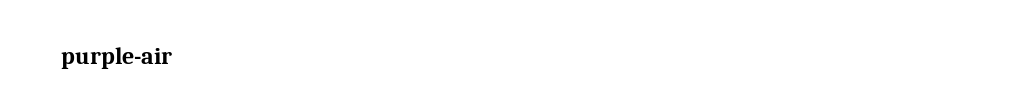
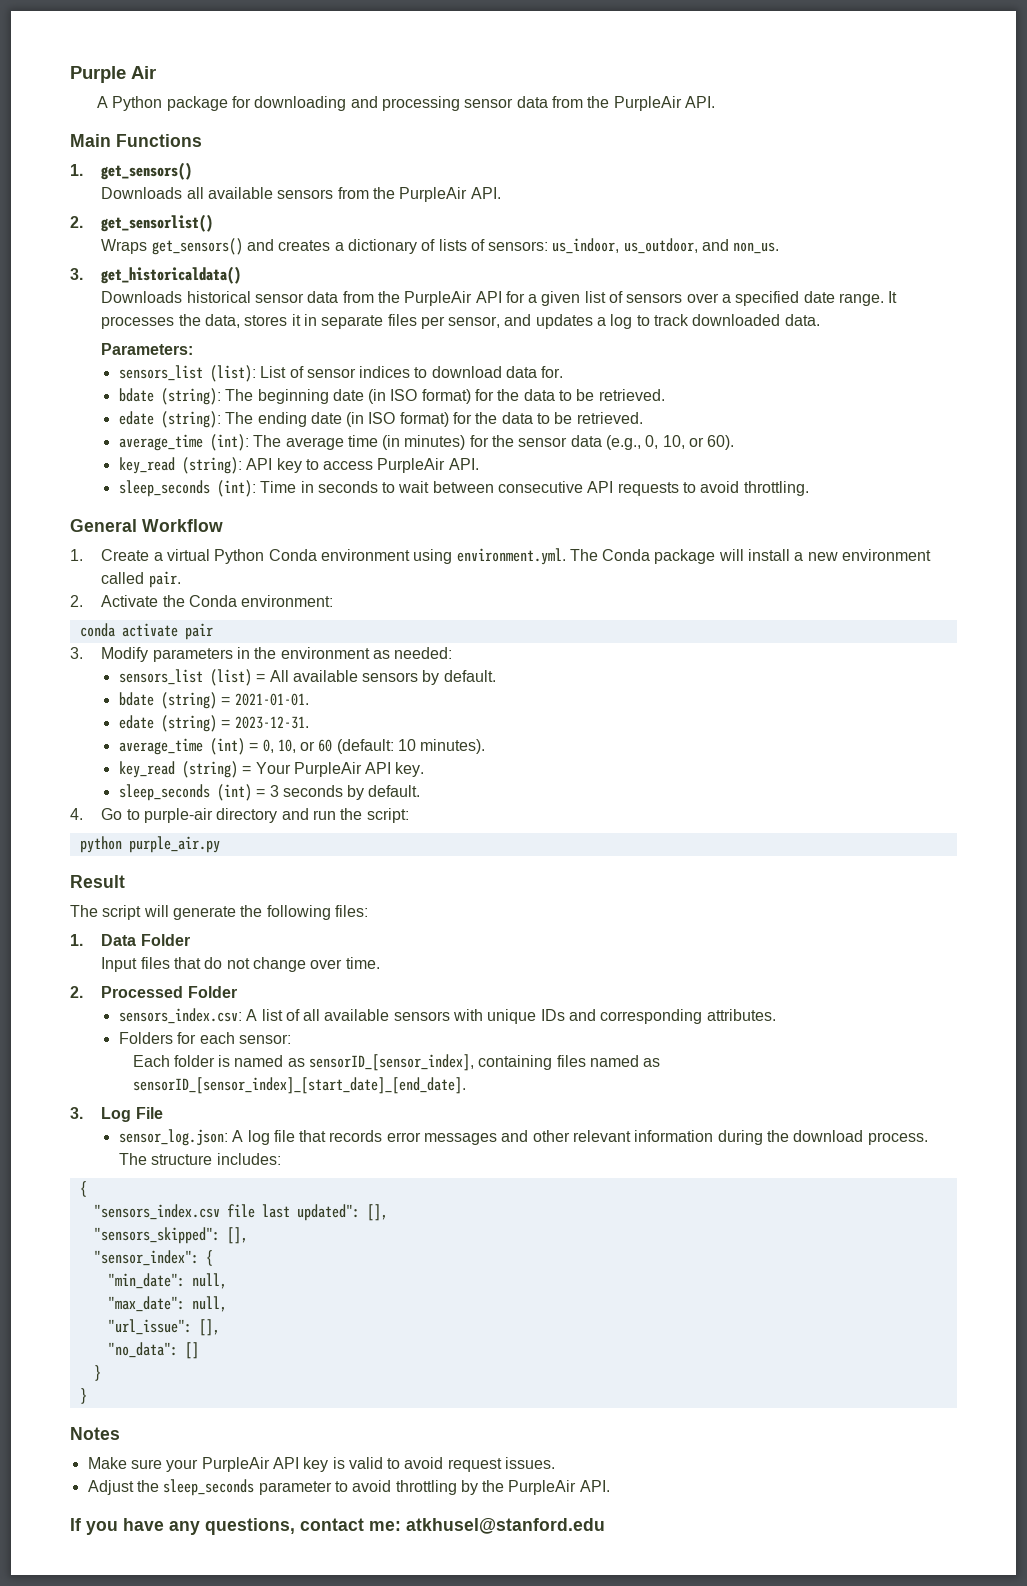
- purple-air
+ Purple Air
+ A Python package for downloading and processing sensor data from the PurpleAir API.
+ Main Functions
+ 1. get_sensors()
+ Downloads all available sensors from the PurpleAir API.
+ 2. get_sensorlist()
+ Wraps get_sensors() and creates a dictionary of lists of sensors: us_indoor, us_outdoor, and non_us.
+ 3. get_historicaldata()
+ Downloads historical sensor data from the PurpleAir API for a given list of sensors over a specified date range. It processes the data, stores it in separate files per sensor, and updates a log to track downloaded data.
+ Parameters:
+ sensors_list (list): List of sensor indices to download data for.
+ bdate (string): The beginning date (in ISO format) for the data to be retrieved.
+ edate (string): The ending date (in ISO format) for the data to be retrieved.
+ average_time (int): The average time (in minutes) for the sensor data (e.g., 0, 10, or 60).
+ key_read (string): API key to access PurpleAir API.
+ sleep_seconds (int): Time in seconds to wait between consecutive API requests to avoid throttling.
+ General Workflow
+ 1. Create a virtual Python Conda environment using environment.yml. The Conda package will install a new environment called pair.
+ 2. Activate the Conda environment:
+ conda activate pair
+ 3. Modify parameters in the environment as needed:
+ sensors_list (list) = All available sensors by default.
+ bdate (string) = 2021-01-01.
+ edate (string) = 2023-12-31.
+ average_time (int) = 0, 10, or 60 (default: 10 minutes).
+ key_read (string) = Your PurpleAir API key.
+ sleep_seconds (int) = 3 seconds by default.
+ 4. Go to purple-air directory and run the script:
+ python purple_air.py
+ Result
+ The script will generate the following files:
+ 1. Data Folder
+ Input files that do not change over time.
+ 2. Processed Folder
+ sensors_index.csv: A list of all available sensors with unique IDs and corresponding attributes.
+ Folders for each sensor:
+ Each folder is named as sensorID_[sensor_index], containing files named as sensorID_[sensor_index]_[start_date]_[end_date].
+ 3. Log File
+ sensor_log.json: A log file that records error messages and other relevant information during the download process. The structure includes:
+ {
+ "sensors_index.csv file last updated": [],
+ "sensors_skipped": [],
+ "sensor_index": {
+ "min_date": null,
+ "max_date": null,
+ "url_issue": [],
+ "no_data": []
+ }
+ }
+ Notes
+ Make sure your PurpleAir API key is valid to avoid request issues.
+ Adjust the sleep_seconds parameter to avoid throttling by the PurpleAir API.
+ If you have any questions, contact me: atkhusel@stanford.edu

